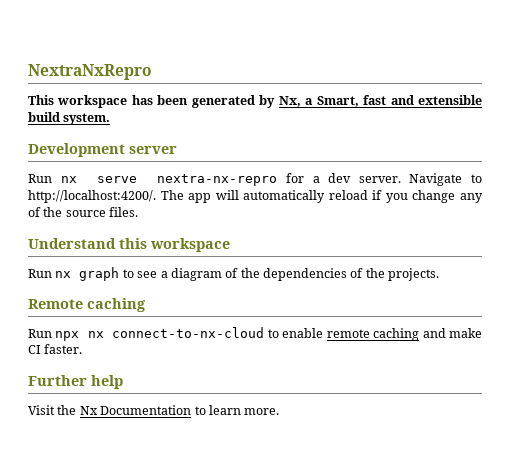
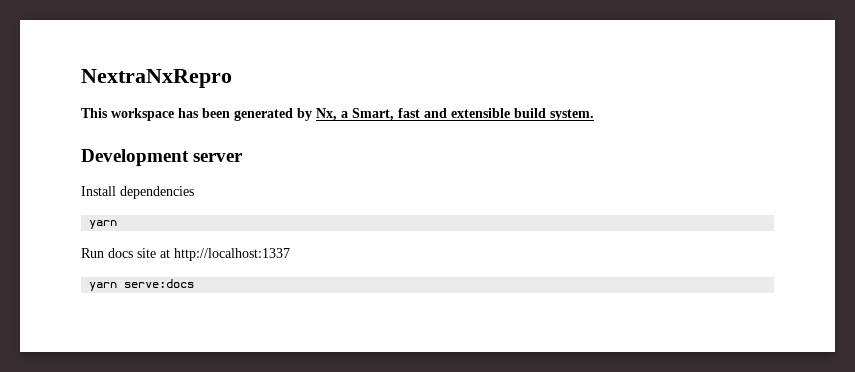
- Run nx serve nextra-nx-repro for a dev server. Navigate to http://localhost:4200/. The app will automatically reload if you change any of the source files.
- Understand this workspace
- Run nx graph to see a diagram of the dependencies of the projects.
- Remote caching
- Run npx nx connect-to-nx-cloud to enable remote caching and make CI faster.
- Further help
- Visit the Nx Documentation to learn more.
+ Install dependencies
+ yarn
+ Run docs site at http://localhost:1337
+ yarn serve:docs

